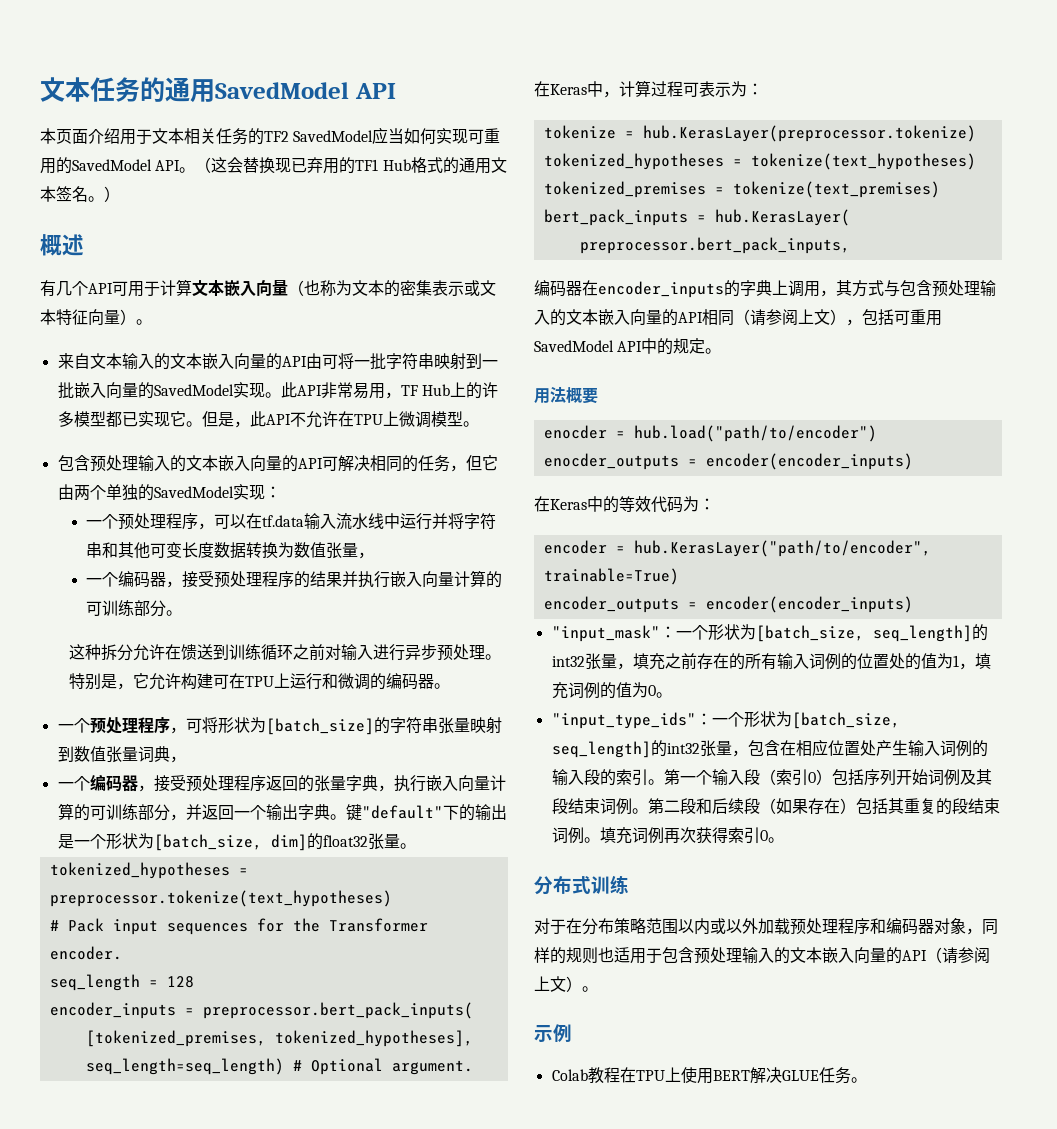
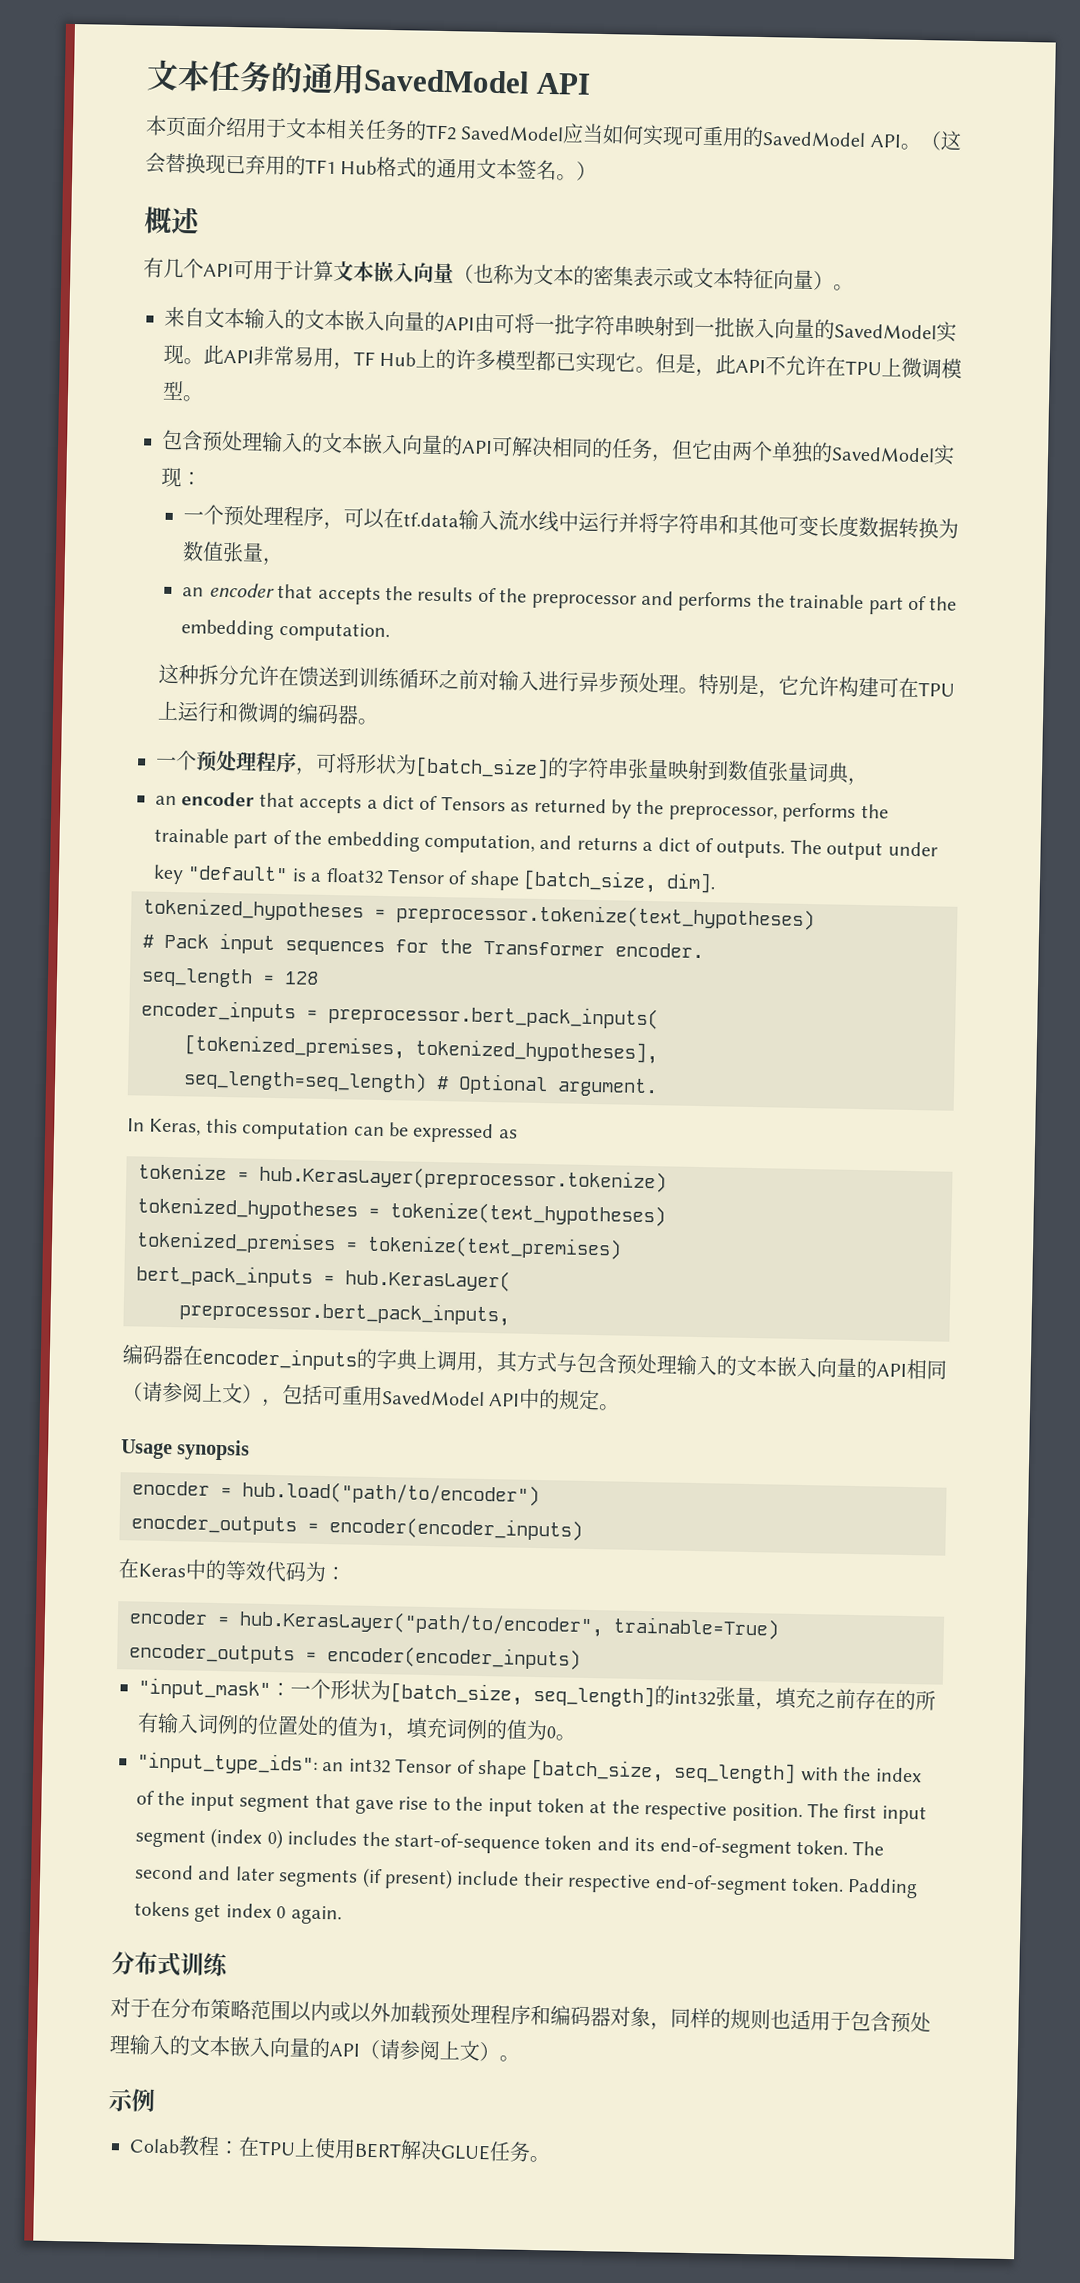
- 一个编码器，接受预处理程序的结果并执行嵌入向量计算的可训练部分。
+ an encoder that accepts the results of the preprocessor and performs the trainable part of the embedding computation.
- 一个编码器，接受预处理程序返回的张量字典，执行嵌入向量计算的可训练部分，并返回一个输出字典。键"default"下的输出是一个形状为[batch_size, dim]的float32张量。
+ an encoder that accepts a dict of Tensors as returned by the preprocessor, performs the trainable part of the embedding computation, and returns a dict of outputs. The output under key "default" is a float32 Tensor of shape [batch_size, dim].
- 在Keras中，计算过程可表示为：
+ In Keras, this computation can be expressed as
- 用法概要
+ Usage synopsis
- "input_type_ids"：一个形状为[batch_size, seq_length]的int32张量，包含在相应位置处产生输入词例的输入段的索引。第一个输入段（索引0）包括序列开始词例及其段结束词例。第二段和后续段（如果存在）包括其重复的段结束词例。填充词例再次获得索引0。
+ "input_type_ids": an int32 Tensor of shape [batch_size, seq_length] with the index of the input segment that gave rise to the input token at the respective position. The first input segment (index 0) includes the start-of-sequence token and its end-of-segment token. The second and later segments (if present) include their respective end-of-segment token. Padding tokens get index 0 again.
- Colab教程在TPU上使用BERT解决GLUE任务。
+ Colab教程：在TPU上使用BERT解决GLUE任务。

